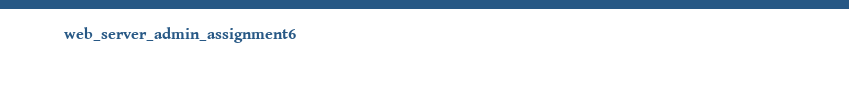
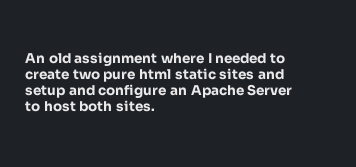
- web_server_admin_assignment6
+ An old assignment where I needed to create two pure html static sites and setup and configure an Apache Server to host both sites.

